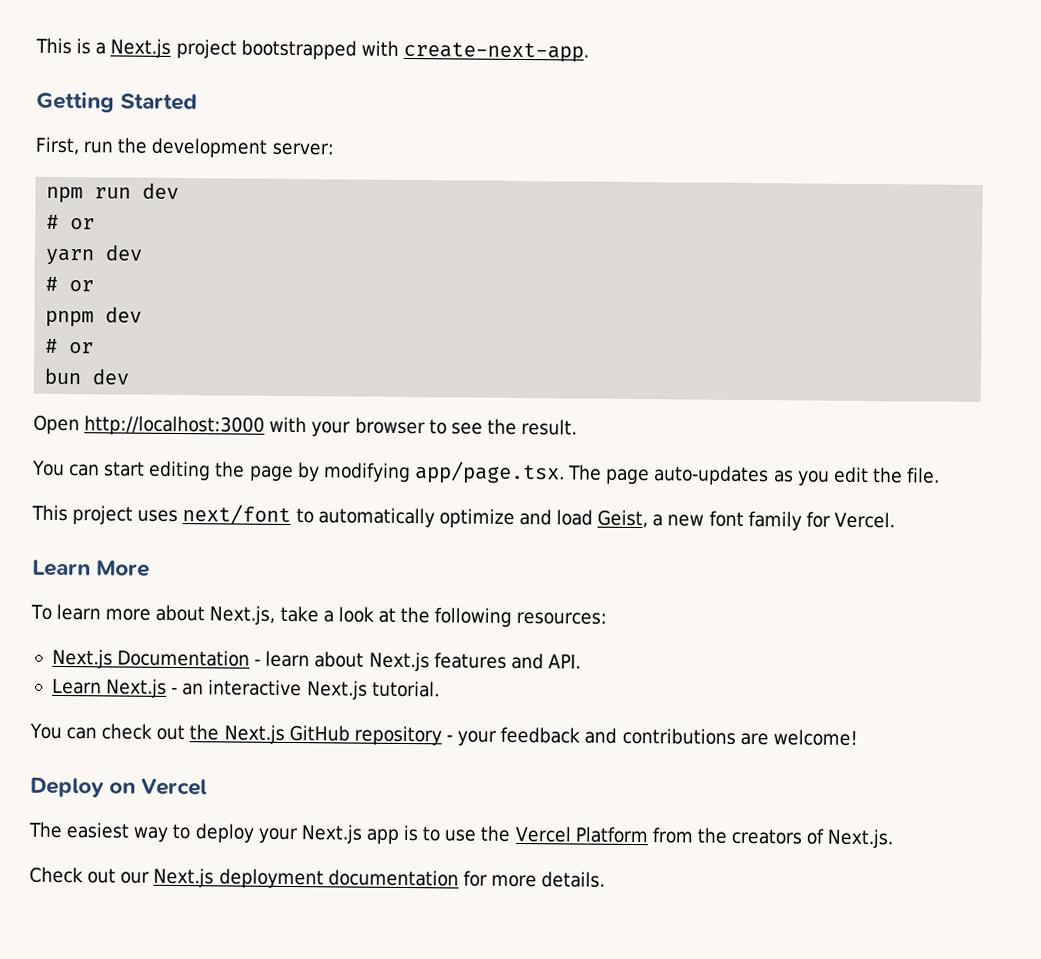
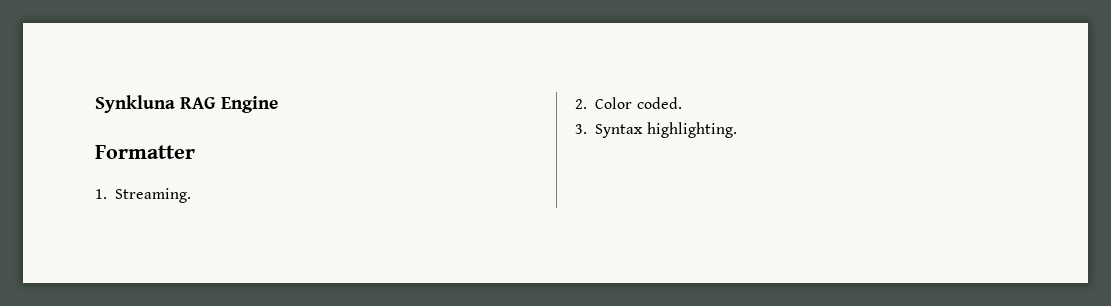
- This is a Next.js project bootstrapped with create-next-app.
- Getting Started
- First, run the development server:
- npm run dev
- # or
- yarn dev
- # or
- pnpm dev
- # or
- bun dev
- Open http://localhost:3000 with your browser to see the result.
- You can start editing the page by modifying app/page.tsx. The page auto-updates as you edit the file.
- This project uses next/font to automatically optimize and load Geist, a new font family for Vercel.
- Learn More
- To learn more about Next.js, take a look at the following resources:
- Next.js Documentation - learn about Next.js features and API.
- Learn Next.js - an interactive Next.js tutorial.
- You can check out the Next.js GitHub repository - your feedback and contributions are welcome!
- Deploy on Vercel
- The easiest way to deploy your Next.js app is to use the Vercel Platform from the creators of Next.js.
- Check out our Next.js deployment documentation for more details.
+ Synkluna RAG Engine
+ Formatter
+ 1. Streaming.
+ 2. Color coded.
+ 3. Syntax highlighting.

